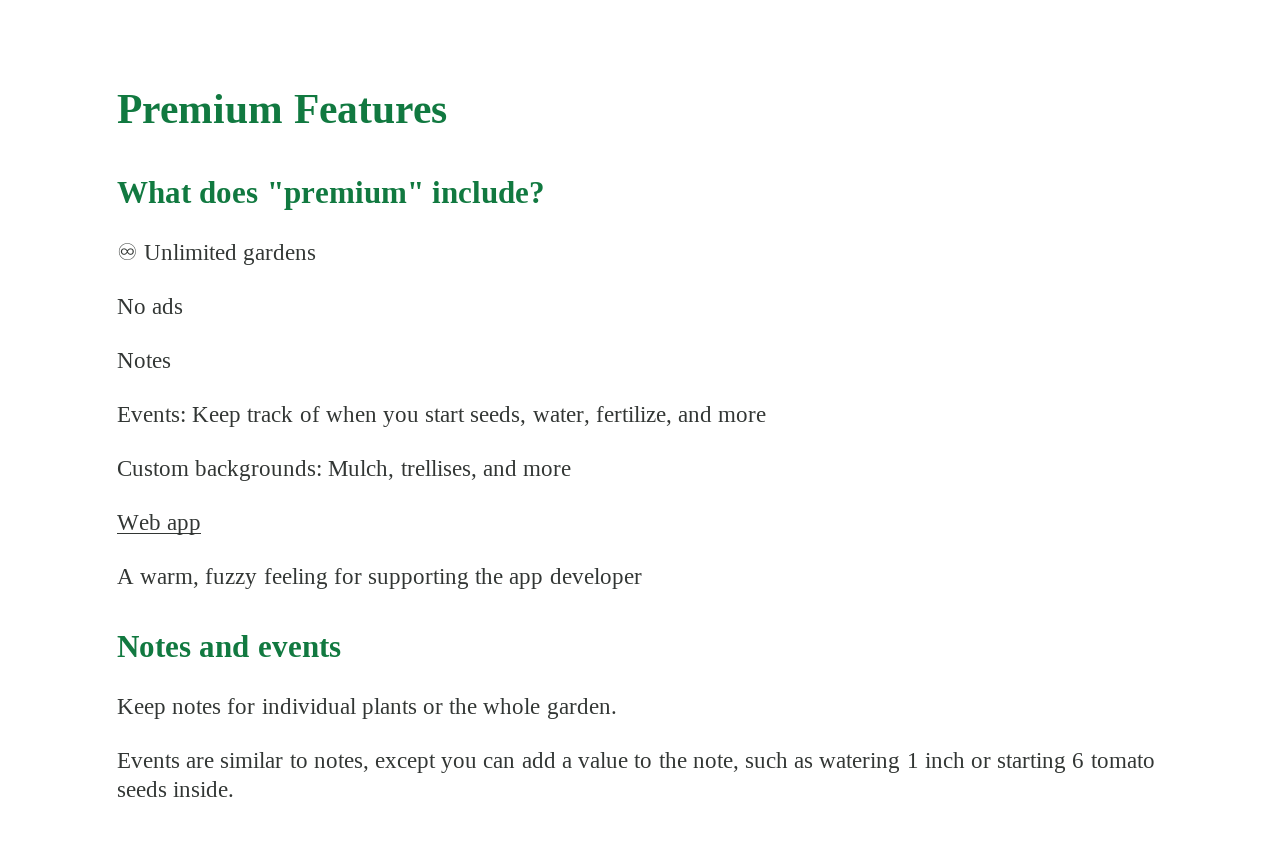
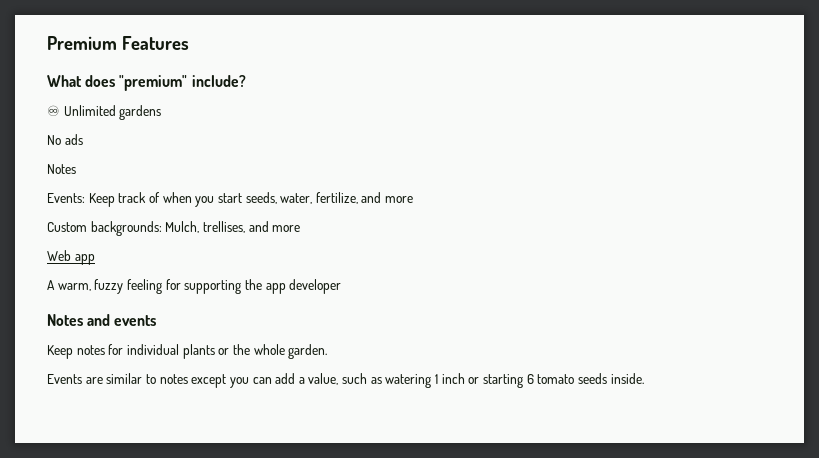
- Events are similar to notes, except you can add a value to the note, such as watering 1 inch or starting 6 tomato seeds inside.
+ Events are similar to notes except you can add a value, such as watering 1 inch or starting 6 tomato seeds inside.

